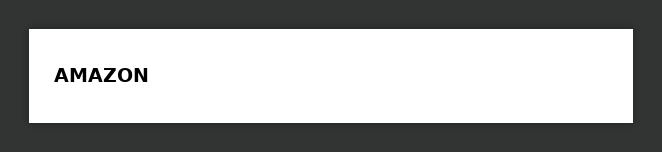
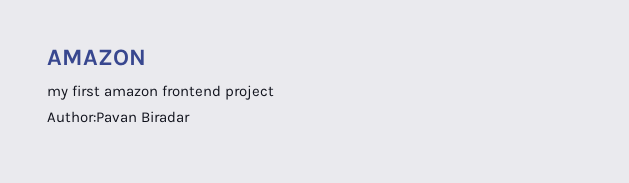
+ my first amazon frontend project
+ Author:Pavan Biradar

